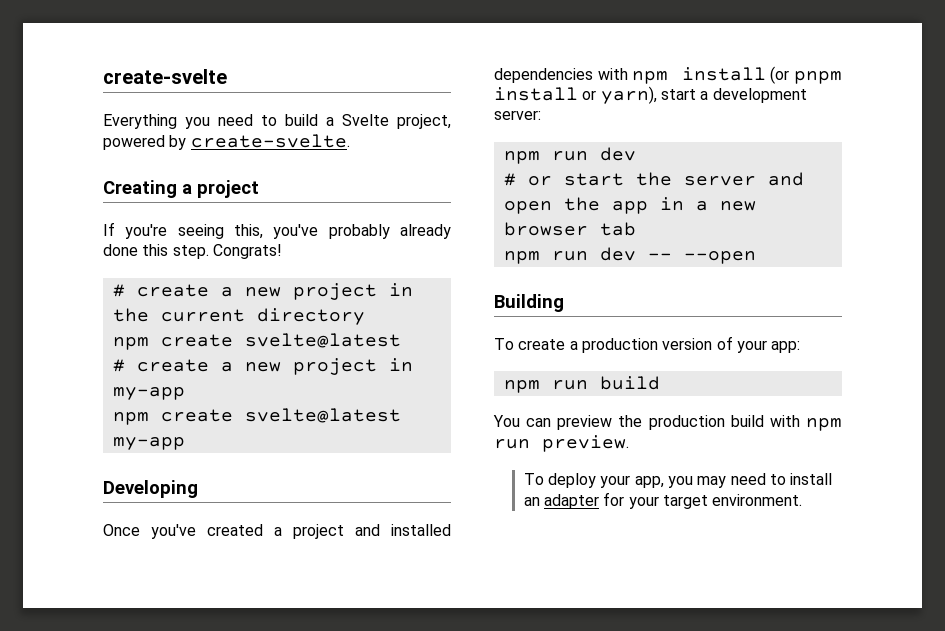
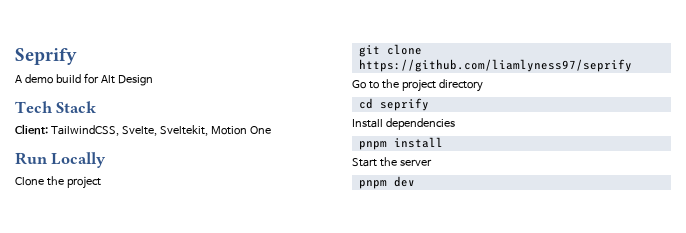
- create-svelte
- Everything you need to build a Svelte project, powered by create-svelte.
- Creating a project
- If you're seeing this, you've probably already done this step. Congrats!
- # create a new project in the current directory
- npm create svelte@latest
- # create a new project in my-app
- npm create svelte@latest my-app
- Developing
- Once you've created a project and installed dependencies with npm install (or pnpm install or yarn), start a development server:
- npm run dev
- # or start the server and open the app in a new browser tab
- npm run dev -- --open
- Building
- To create a production version of your app:
- npm run build
- You can preview the production build with npm run preview.
- To deploy your app, you may need to install an adapter for your target environment.
+ Seprify
+ A demo build for Alt Design
+ Tech Stack
+ Client: TailwindCSS, Svelte, Sveltekit, Motion One
+ Run Locally
+ Clone the project
+ git clone https://github.com/liamlyness97/seprify
+ Go to the project directory
+ cd seprify
+ Install dependencies
+ pnpm install
+ Start the server
+ pnpm dev

